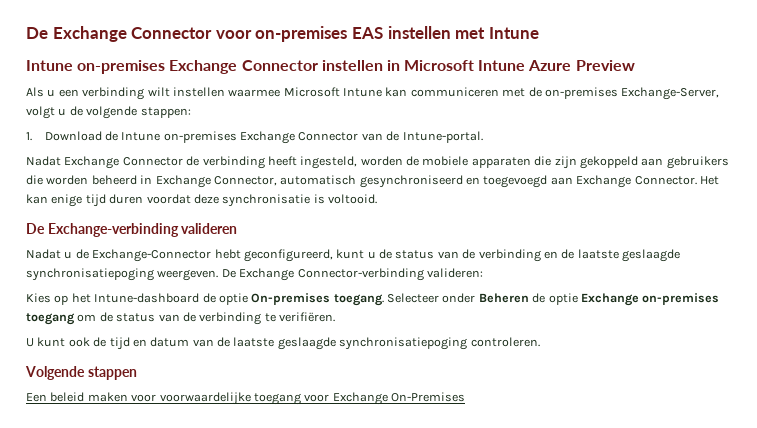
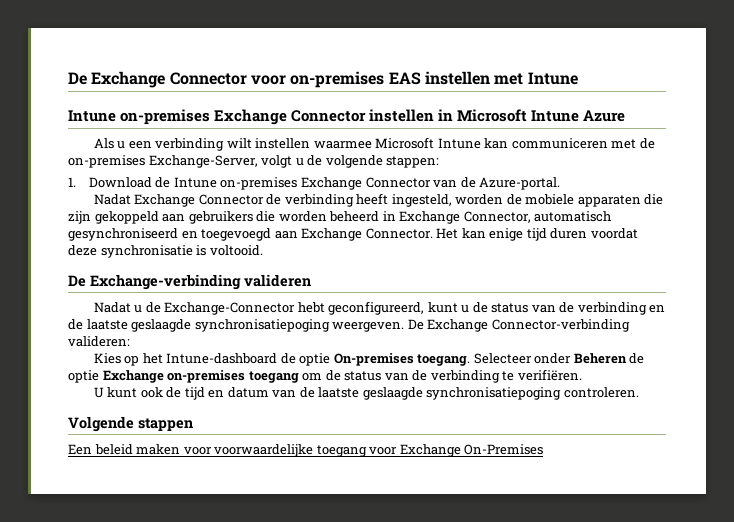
- Intune on-premises Exchange Connector instellen in Microsoft Intune Azure Preview
+ Intune on-premises Exchange Connector instellen in Microsoft Intune Azure
- 1. Download de Intune on-premises Exchange Connector van de Intune-portal.
+ 1. Download de Intune on-premises Exchange Connector van de Azure-portal.

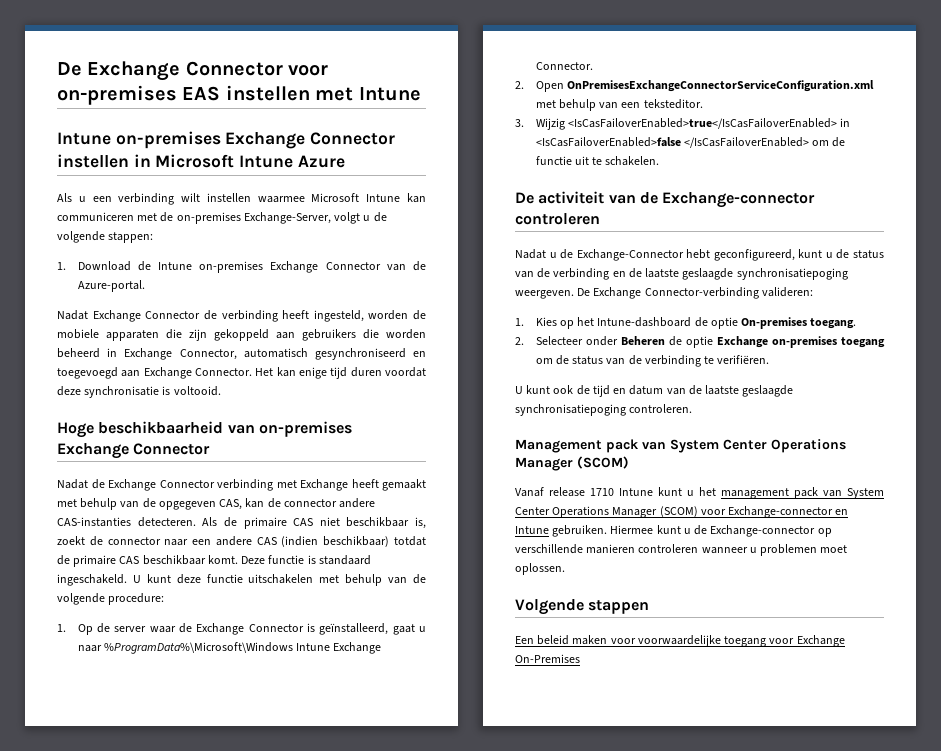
- De Exchange-verbinding valideren
+ Hoge beschikbaarheid van on-premises Exchange Connector
+ Nadat de Exchange Connector verbinding met Exchange heeft gemaakt met behulp van de opgegeven CAS, kan de connector andere CAS-instanties detecteren. Als de primaire CAS niet beschikbaar is, zoekt de connector naar een andere CAS (indien beschikbaar) totdat de primaire CAS beschikbaar komt. Deze functie is standaard ingeschakeld. U kunt deze functie uitschakelen met behulp van de volgende procedure:
+ 1. Op de server waar de Exchange Connector is geïnstalleerd, gaat u naar %ProgramData%\Microsoft\Windows Intune Exchange Connector.
+ 2. Open OnPremisesExchangeConnectorServiceConfiguration.xml met behulp van een teksteditor.
+ 3. Wijzig <IsCasFailoverEnabled>true</IsCasFailoverEnabled> in <IsCasFailoverEnabled>false </IsCasFailoverEnabled> om de functie uit te schakelen.
+ De activiteit van de Exchange-connector controleren
- Kies op het Intune-dashboard de optie On-premises toegang. Selecteer onder Beheren de optie Exchange on-premises toegang om de status van de verbinding te verifiëren.
+ 1. Kies op het Intune-dashboard de optie On-premises toegang.
+ 2. Selecteer onder Beheren de optie Exchange on-premises toegang om de status van de verbinding te verifiëren.
+ Management pack van System Center Operations Manager (SCOM)
+ Vanaf release 1710 Intune kunt u het management pack van System Center Operations Manager (SCOM) voor Exchange-connector en Intune gebruiken. Hiermee kunt u de Exchange-connector op verschillende manieren controleren wanneer u problemen moet oplossen.

